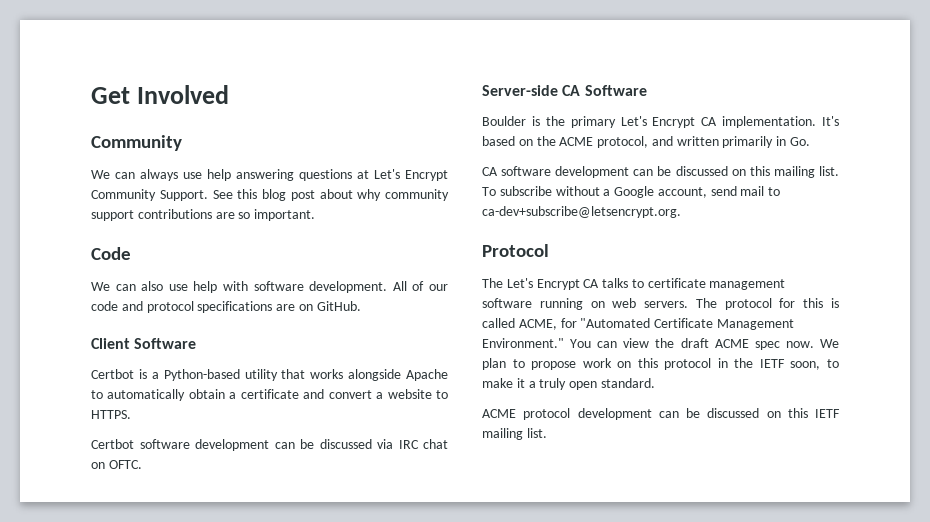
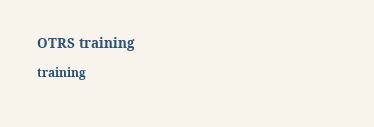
- Get Involved
- Community
- We can always use help answering questions at Let's Encrypt Community Support. See this blog post about why community support contributions are so important.
- Code
- We can also use help with software development. All of our code and protocol specifications are on GitHub.
- Client Software
- Certbot is a Python-based utility that works alongside Apache to automatically obtain a certificate and convert a website to HTTPS.
- Certbot software development can be discussed via IRC chat on OFTC.
- Server-side CA Software
- Boulder is the primary Let's Encrypt CA implementation. It's based on the ACME protocol, and written primarily in Go.
- CA software development can be discussed on this mailing list. To subscribe without a Google account, send mail to ca-dev+subscribe@letsencrypt.org.
- Protocol
- The Let's Encrypt CA talks to certificate management software running on web servers. The protocol for this is called ACME, for "Automated Certificate Management Environment." You can view the draft ACME spec now. We plan to propose work on this protocol in the IETF soon, to make it a truly open standard.
- ACME protocol development can be discussed on this IETF mailing list.
+ OTRS training
+ training

